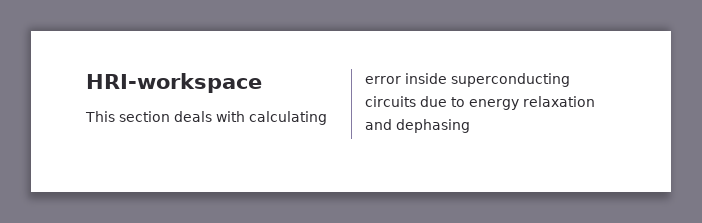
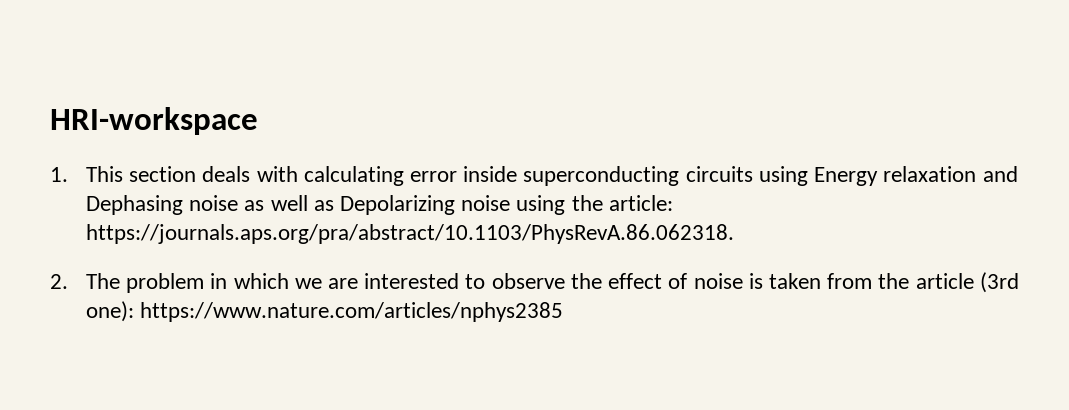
- This section deals with calculating error inside superconducting circuits due to energy relaxation and dephasing
+ 1. This section deals with calculating error inside superconducting circuits using Energy relaxation and Dephasing noise as well as Depolarizing noise using the article: https://journals.aps.org/pra/abstract/10.1103/PhysRevA.86.062318.
+ 2. The problem in which we are interested to observe the effect of noise is taken from the article (3rd one): https://www.nature.com/articles/nphys2385

